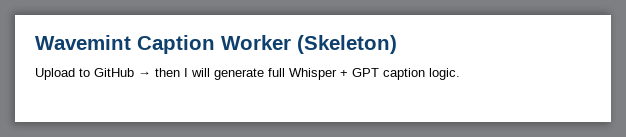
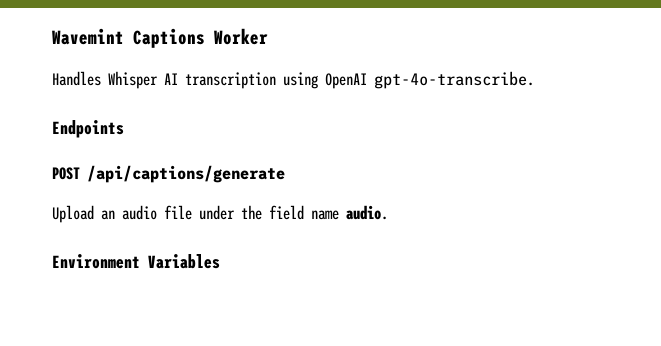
- Wavemint Caption Worker (Skeleton)
- Upload to GitHub → then I will generate full Whisper + GPT caption logic.
+ Wavemint Captions Worker
+ Handles Whisper AI transcription using OpenAI gpt-4o-transcribe.
+ Endpoints
+ POST /api/captions/generate
+ Upload an audio file under the field name audio.
+ Environment Variables

